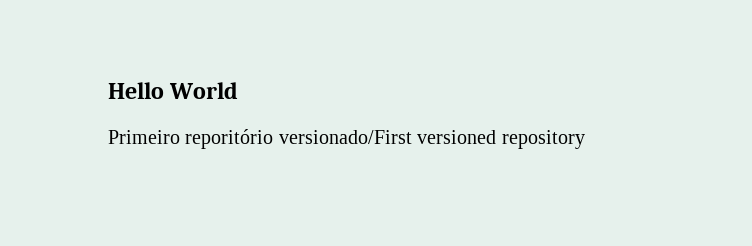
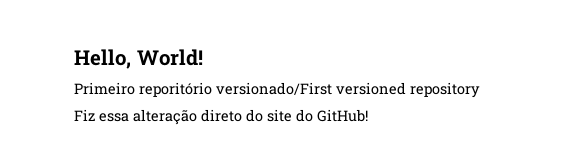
- Hello World
+ Hello, World!
+ Fiz essa alteração direto do site do GitHub!

